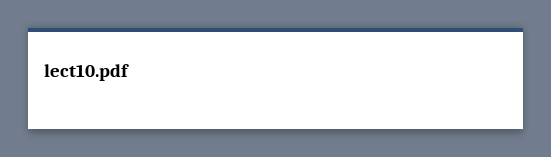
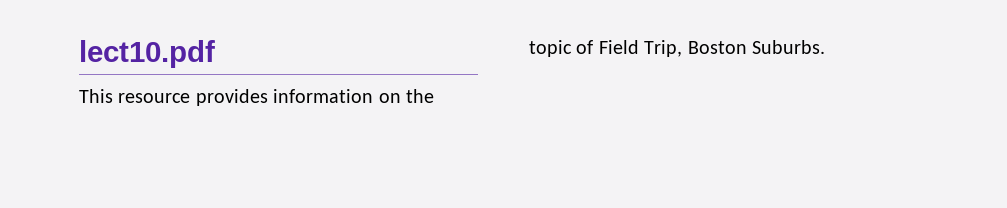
+ This resource provides information on the topic of Field Trip, Boston Suburbs.

